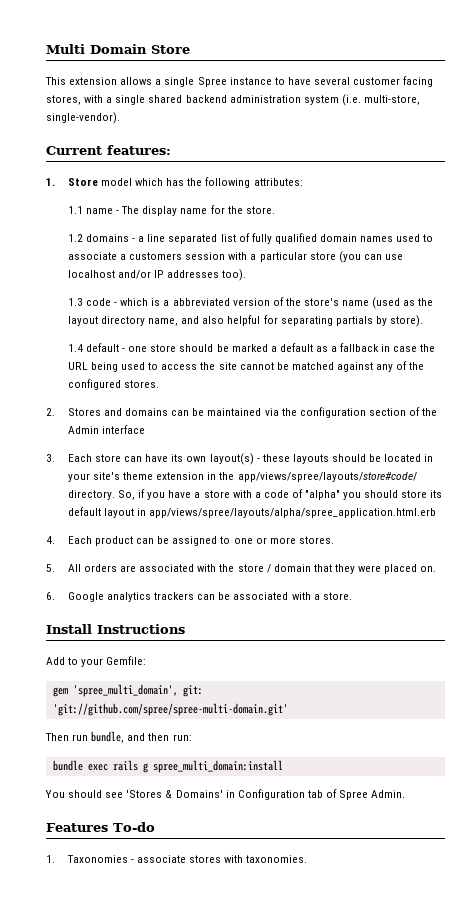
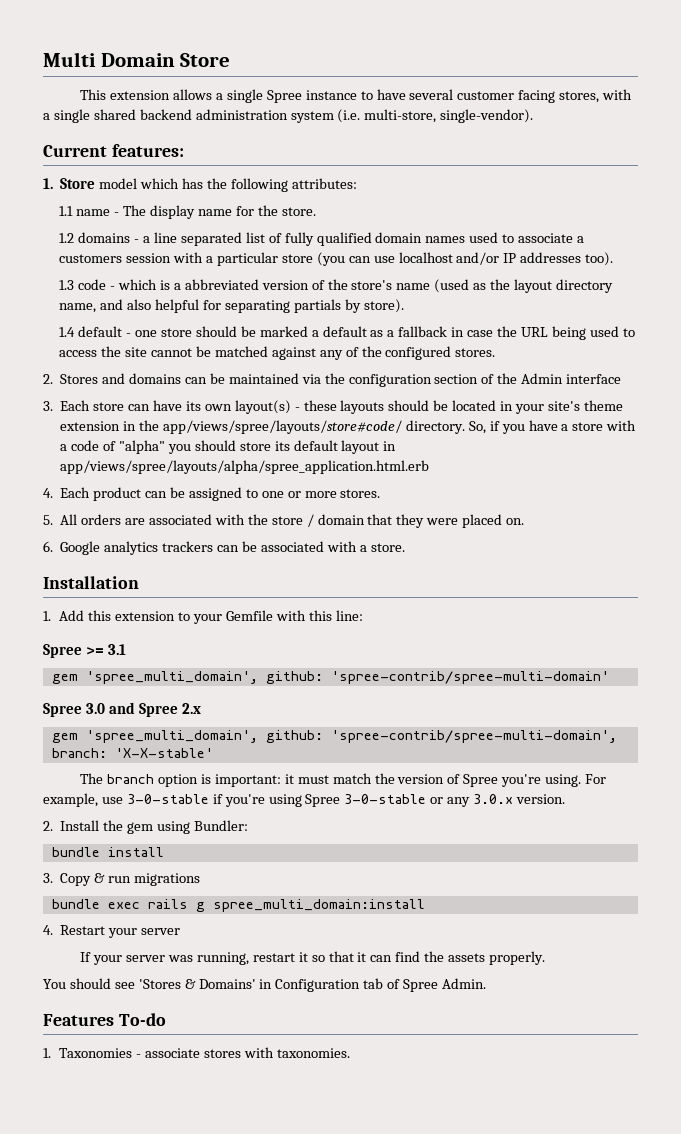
- Install Instructions
- Add to your Gemfile:
- gem 'spree_multi_domain', git: 'git://github.com/spree/spree-multi-domain.git'
- Then run bundle, and then run:
+ Installation
+ 1. Add this extension to your Gemfile with this line:
+ Spree >= 3.1
+ gem 'spree_multi_domain', github: 'spree-contrib/spree-multi-domain'
+ Spree 3.0 and Spree 2.x
+ gem 'spree_multi_domain', github: 'spree-contrib/spree-multi-domain', branch: 'X-X-stable'
+ The branch option is important: it must match the version of Spree you're using. For example, use 3-0-stable if you're using Spree 3-0-stable or any 3.0.x version.
+ 2. Install the gem using Bundler:
+ bundle install
+ 3. Copy & run migrations
+ 4. Restart your server
+ If your server was running, restart it so that it can find the assets properly.

